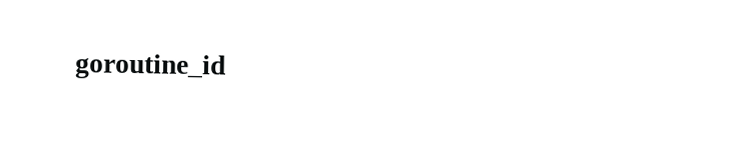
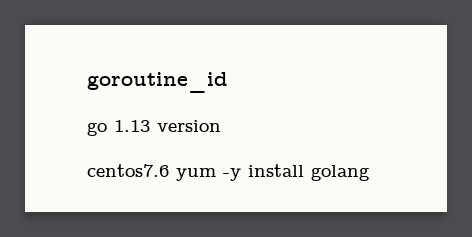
+ go 1.13 version
+ centos7.6 yum -y install golang

